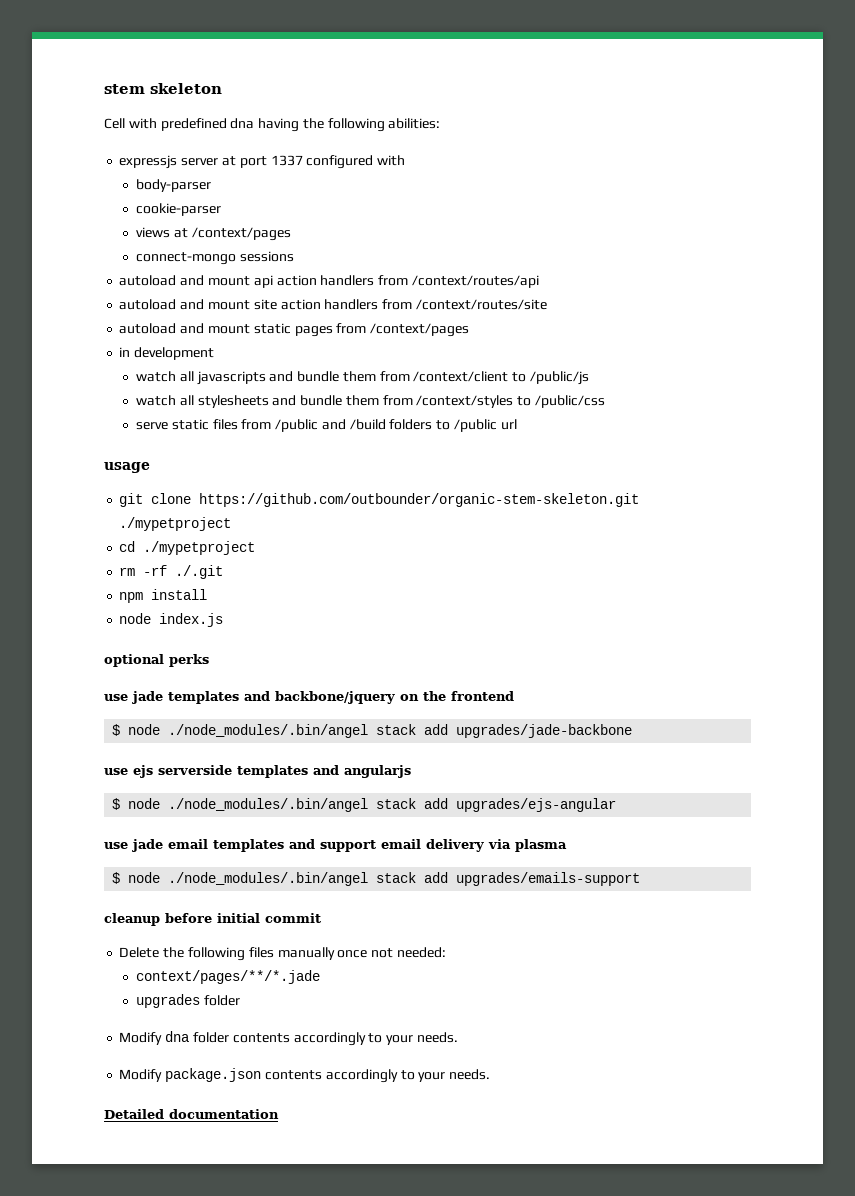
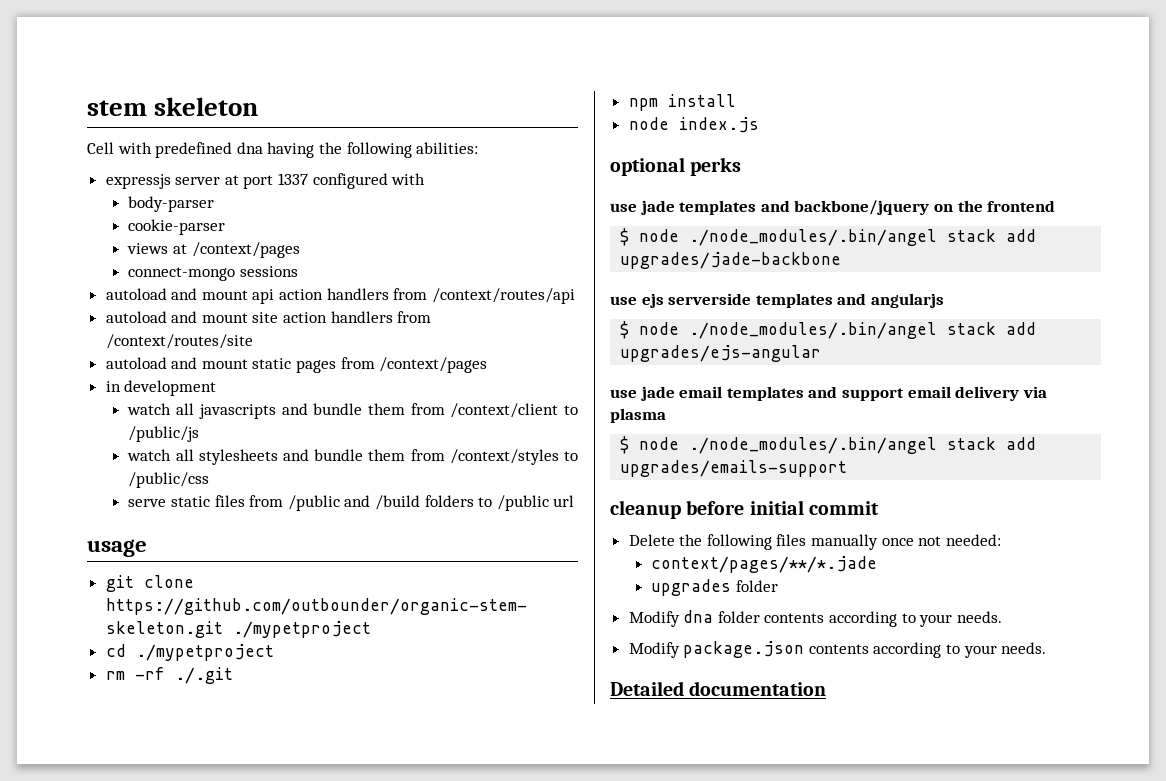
- Modify dna folder contents accordingly to your needs.
+ Modify dna folder contents according to your needs.
- Modify package.json contents accordingly to your needs.
+ Modify package.json contents according to your needs.

